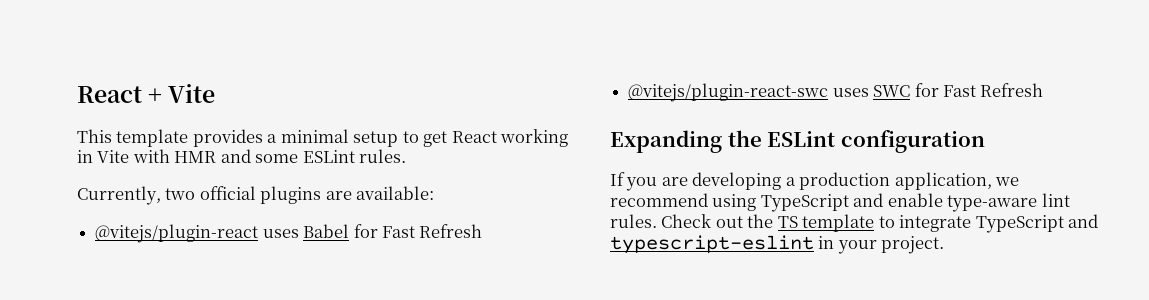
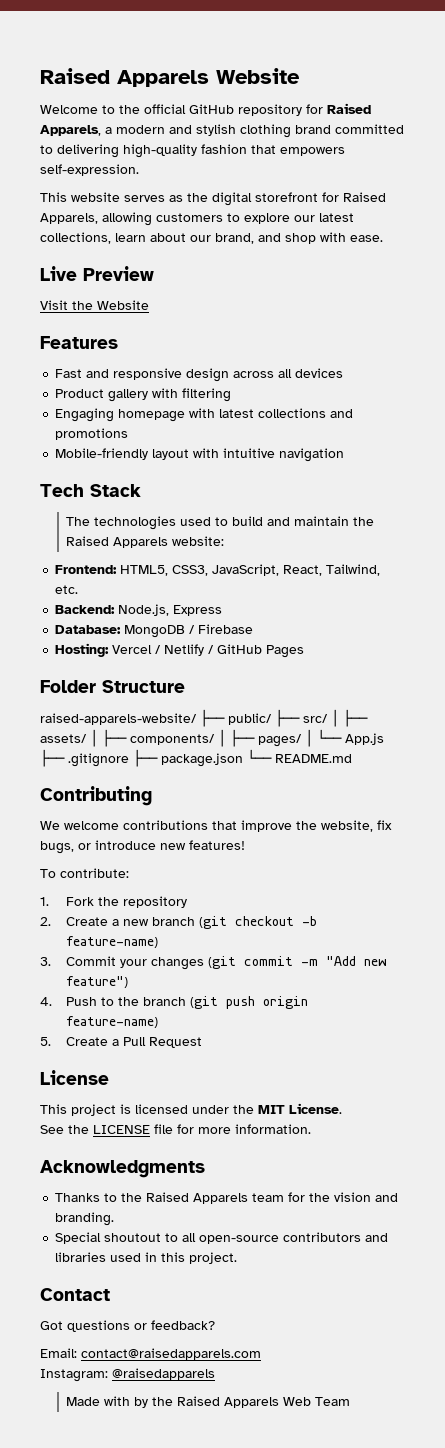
- React + Vite
- This template provides a minimal setup to get React working in Vite with HMR and some ESLint rules.
- Currently, two official plugins are available:
- @vitejs/plugin-react uses Babel for Fast Refresh
- @vitejs/plugin-react-swc uses SWC for Fast Refresh
- Expanding the ESLint configuration
- If you are developing a production application, we recommend using TypeScript and enable type-aware lint rules. Check out the TS template to integrate TypeScript and typescript-eslint in your project.
+ Raised Apparels Website
+ Welcome to the official GitHub repository for Raised Apparels, a modern and stylish clothing brand committed to delivering high-quality fashion that empowers self-expression.
+ This website serves as the digital storefront for Raised Apparels, allowing customers to explore our latest collections, learn about our brand, and shop with ease.
+ Live Preview
+ Visit the Website
+ Features
+ Fast and responsive design across all devices
+ Product gallery with filtering
+ Engaging homepage with latest collections and promotions
+ Mobile-friendly layout with intuitive navigation
+ Tech Stack
+ The technologies used to build and maintain the Raised Apparels website:
+ Frontend: HTML5, CSS3, JavaScript, React, Tailwind, etc.
+ Backend: Node.js, Express
+ Database: MongoDB / Firebase
+ Hosting: Vercel / Netlify / GitHub Pages
+ Folder Structure
+ raised-apparels-website/ ├── public/ ├── src/ │ ├── assets/ │ ├── components/ │ ├── pages/ │ └── App.js ├── .gitignore ├── package.json └── README.md
+ Contributing
+ We welcome contributions that improve the website, fix bugs, or introduce new features!
+ To contribute:
+ 1. Fork the repository
+ 2. Create a new branch (git checkout -b feature-name)
+ 3. Commit your changes (git commit -m "Add new feature")
+ 4. Push to the branch (git push origin feature-name)
+ 5. Create a Pull Request
+ License
+ This project is licensed under the MIT License.
+ See the LICENSE file for more information.
+ Acknowledgments
+ Thanks to the Raised Apparels team for the vision and branding.
+ Special shoutout to all open-source contributors and libraries used in this project.
+ Contact
+ Got questions or feedback?
+ Email: contact@raisedapparels.com
+ Instagram: @raisedapparels
+ Made with by the Raised Apparels Web Team

